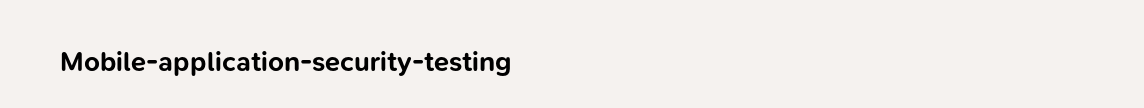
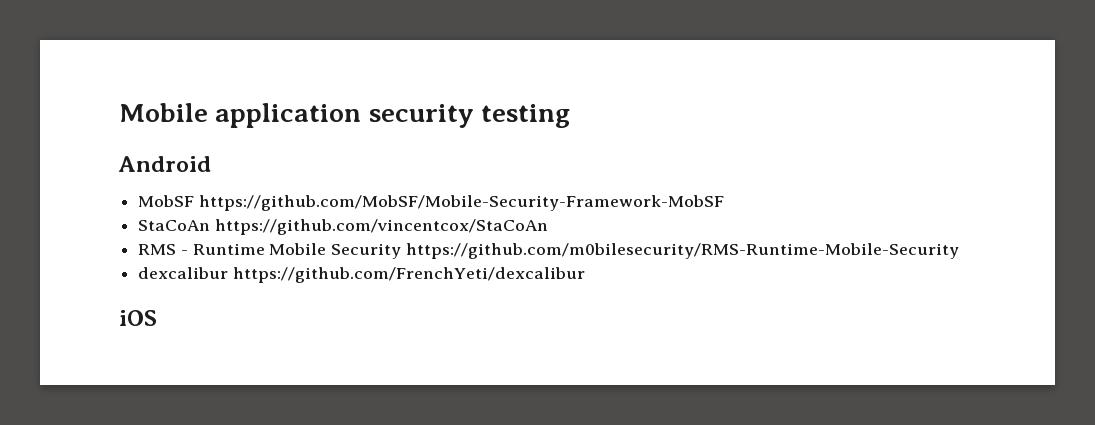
- Mobile-application-security-testing
+ Mobile application security testing
+ Android
+ MobSF https://github.com/MobSF/Mobile-Security-Framework-MobSF
+ StaCoAn https://github.com/vincentcox/StaCoAn
+ RMS - Runtime Mobile Security https://github.com/m0bilesecurity/RMS-Runtime-Mobile-Security
+ dexcalibur https://github.com/FrenchYeti/dexcalibur
+ iOS

